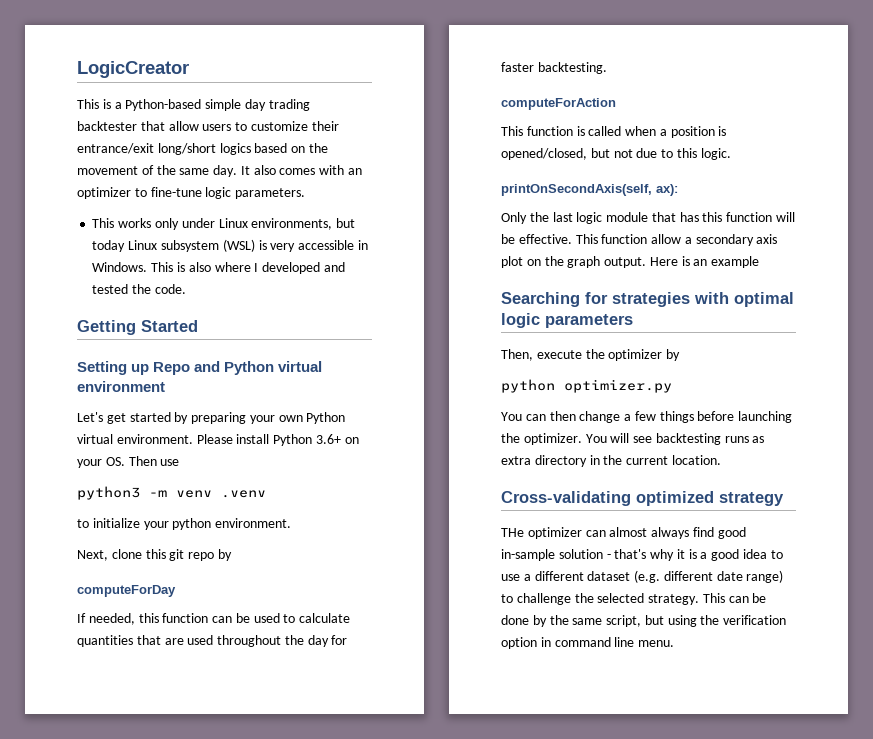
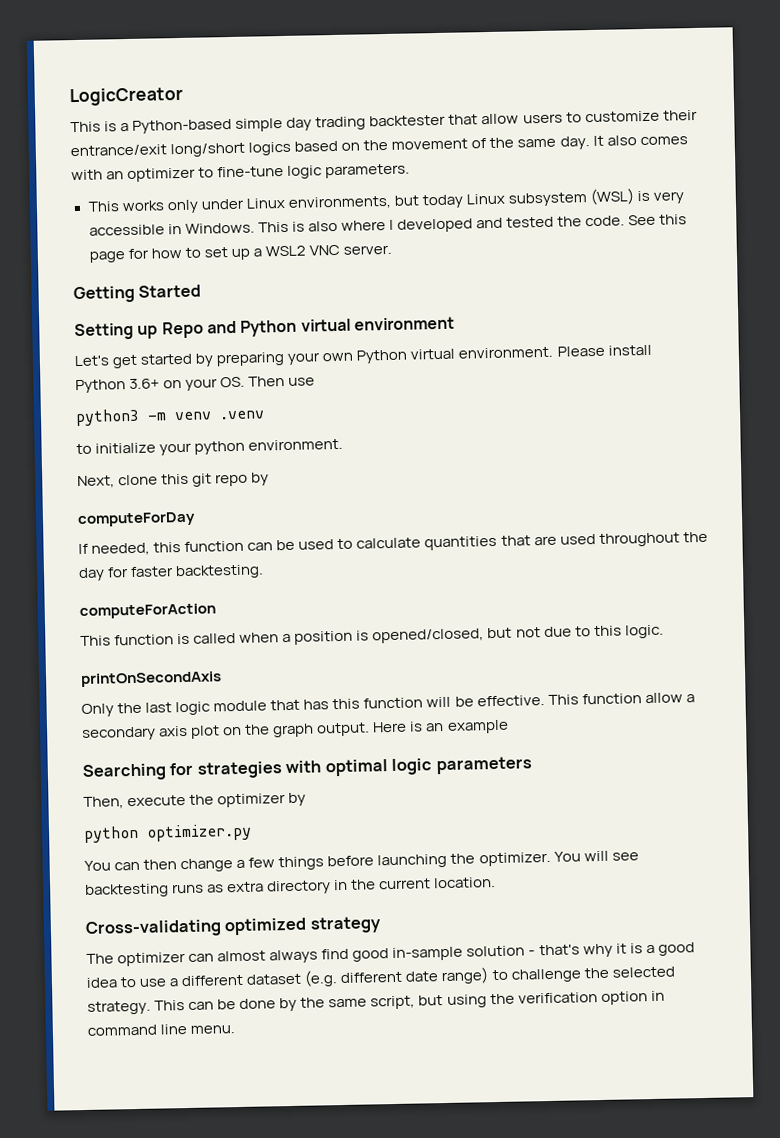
+ See this page for how to set up a WSL2 VNC server.
- printOnSecondAxis(self, ax):
+ printOnSecondAxis
- THe optimizer can almost always find good in-sample solution - that's why it is a good idea to use a different dataset (e.g. different date range) to challenge the selected strategy.
+ The optimizer can almost always find good in-sample solution - that's why it is a good idea to use a different dataset (e.g. different date range) to challenge the selected strategy.

